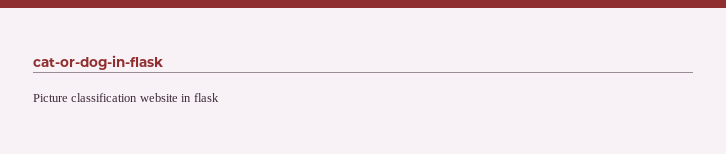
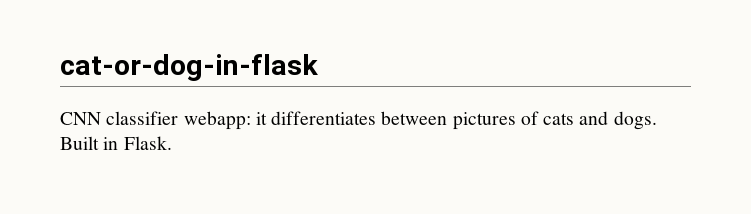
- Picture classification website in flask
+ CNN classifier webapp: it differentiates between pictures of cats and dogs. Built in Flask.

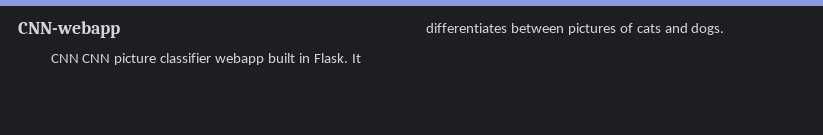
- cat-or-dog-in-flask
- CNN classifier webapp: it differentiates between pictures of cats and dogs. Built in Flask.
+ CNN-webapp
+ CNN CNN picture classifier webapp built in Flask. It differentiates between pictures of cats and dogs.

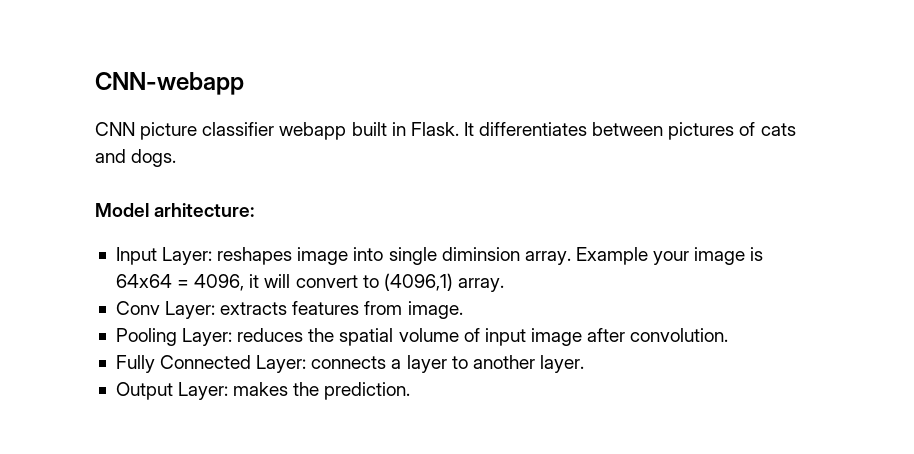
- CNN CNN picture classifier webapp built in Flask.
+ CNN picture classifier webapp built in Flask.
+ Model arhitecture:
+ Input Layer: reshapes image into single diminsion array. Example your image is 64x64 = 4096, it will convert to (4096,1) array.
+ Conv Layer: extracts features from image.
+ Pooling Layer: reduces the spatial volume of input image after convolution.
+ Fully Connected Layer: connects a layer to another layer.
+ Output Layer: makes the prediction.

